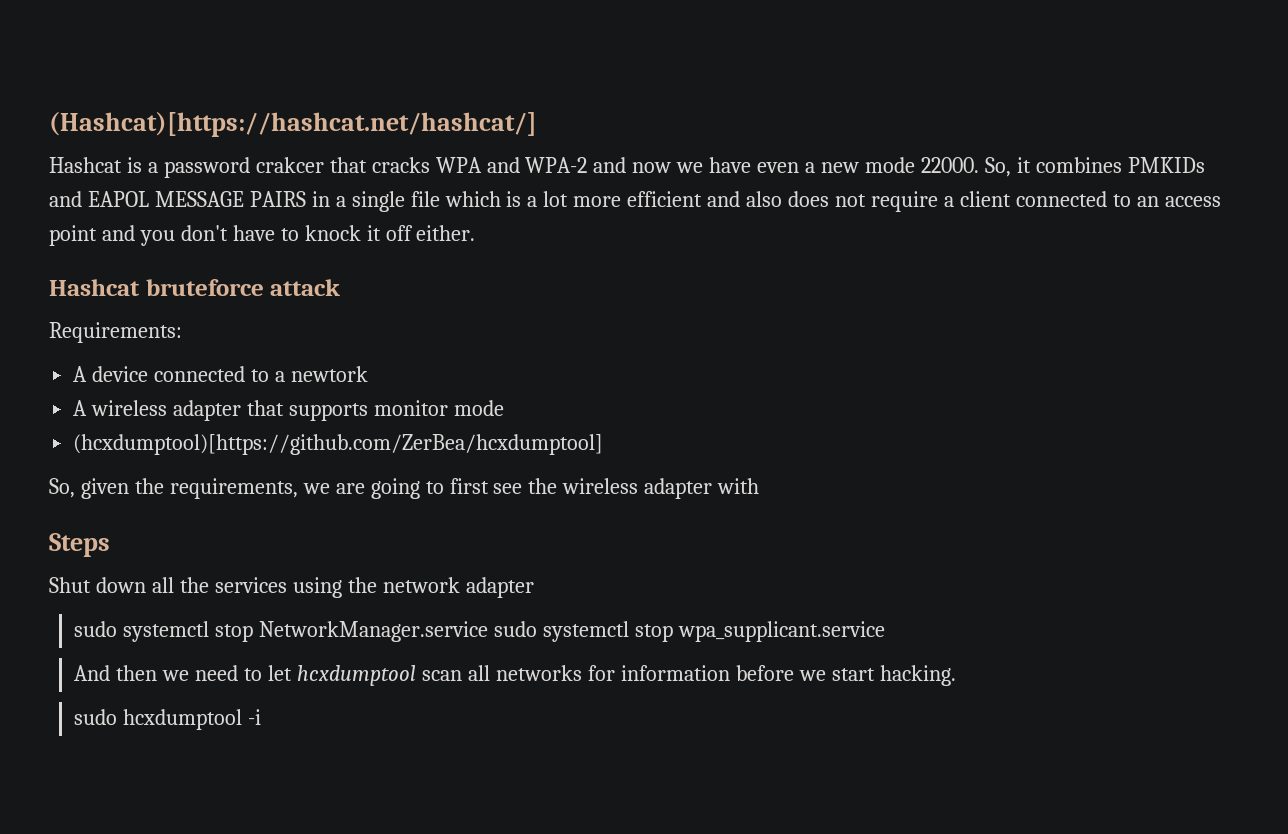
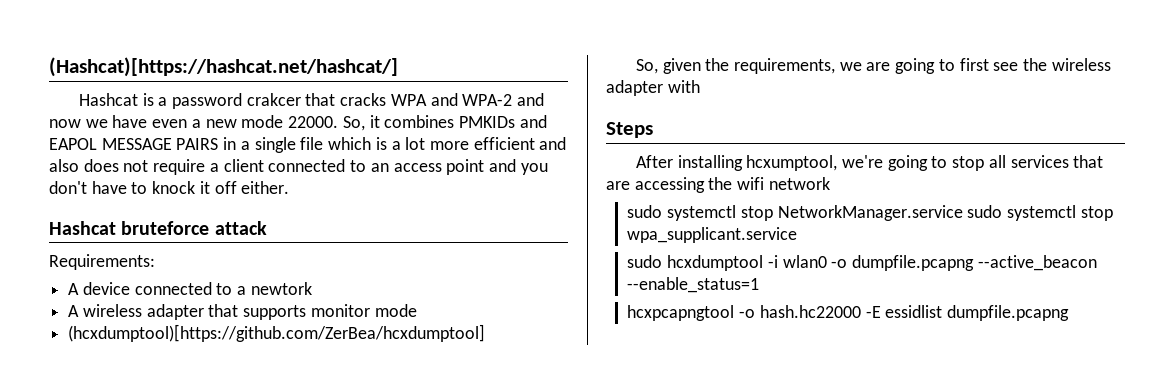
- Shut down all the services using the network adapter
+ After installing hcxumptool, we're going to stop all services that are accessing the wifi network
- And then we need to let hcxdumptool scan all networks for information before we start hacking.
- sudo hcxdumptool -i
+ sudo hcxdumptool -i wlan0 -o dumpfile.pcapng --active_beacon --enable_status=1
+ hcxpcapngtool -o hash.hc22000 -E essidlist dumpfile.pcapng

